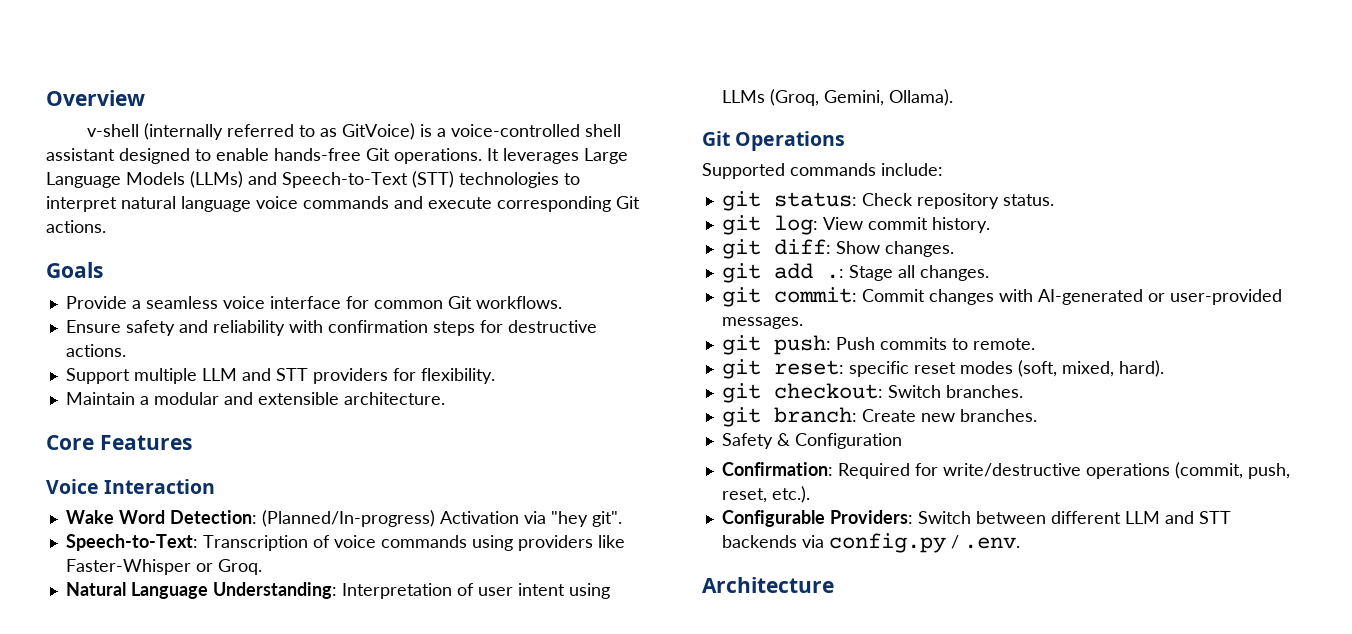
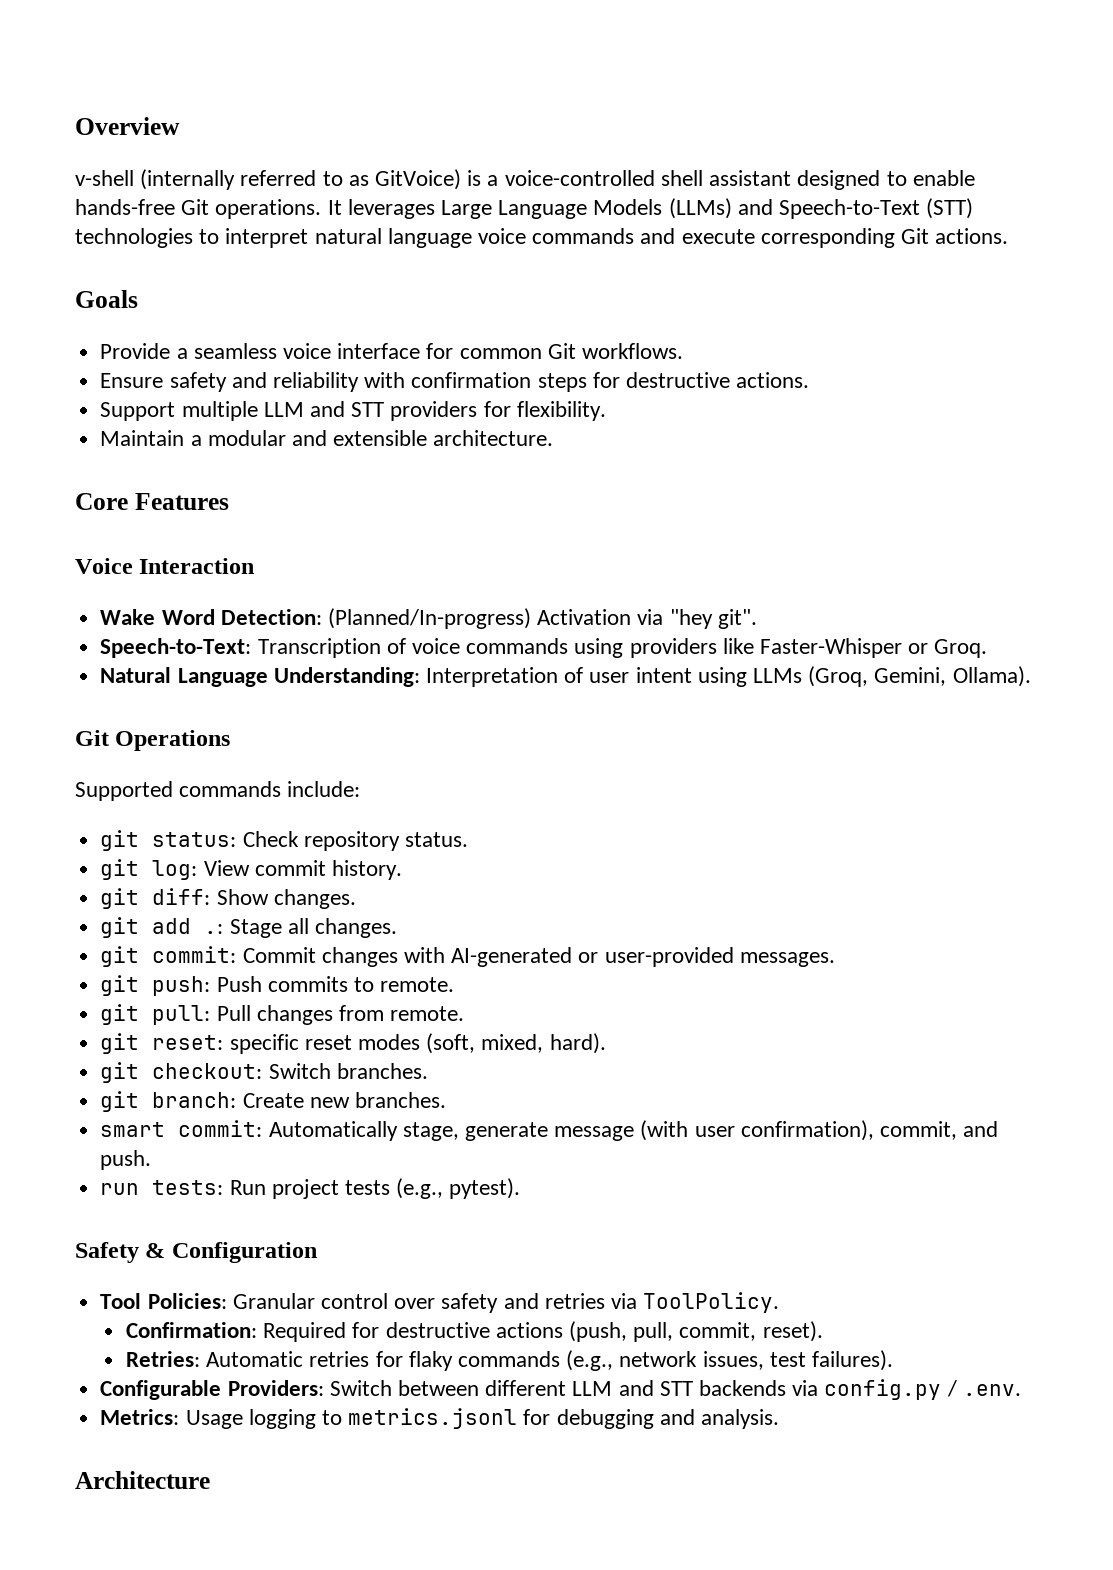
+ git pull: Pull changes from remote.
+ smart commit: Automatically stage, generate message (with user confirmation), commit, and push.
+ run tests: Run project tests (e.g., pytest).
  Safety & Configuration
- Confirmation: Required for write/destructive operations (commit, push, reset, etc.).
+ Tool Policies: Granular control over safety and retries via ToolPolicy.
+ Confirmation: Required for destructive actions (push, pull, commit, reset).
+ Retries: Automatic retries for flaky commands (e.g., network issues, test failures).
+ Metrics: Usage logging to metrics.jsonl for debugging and analysis.

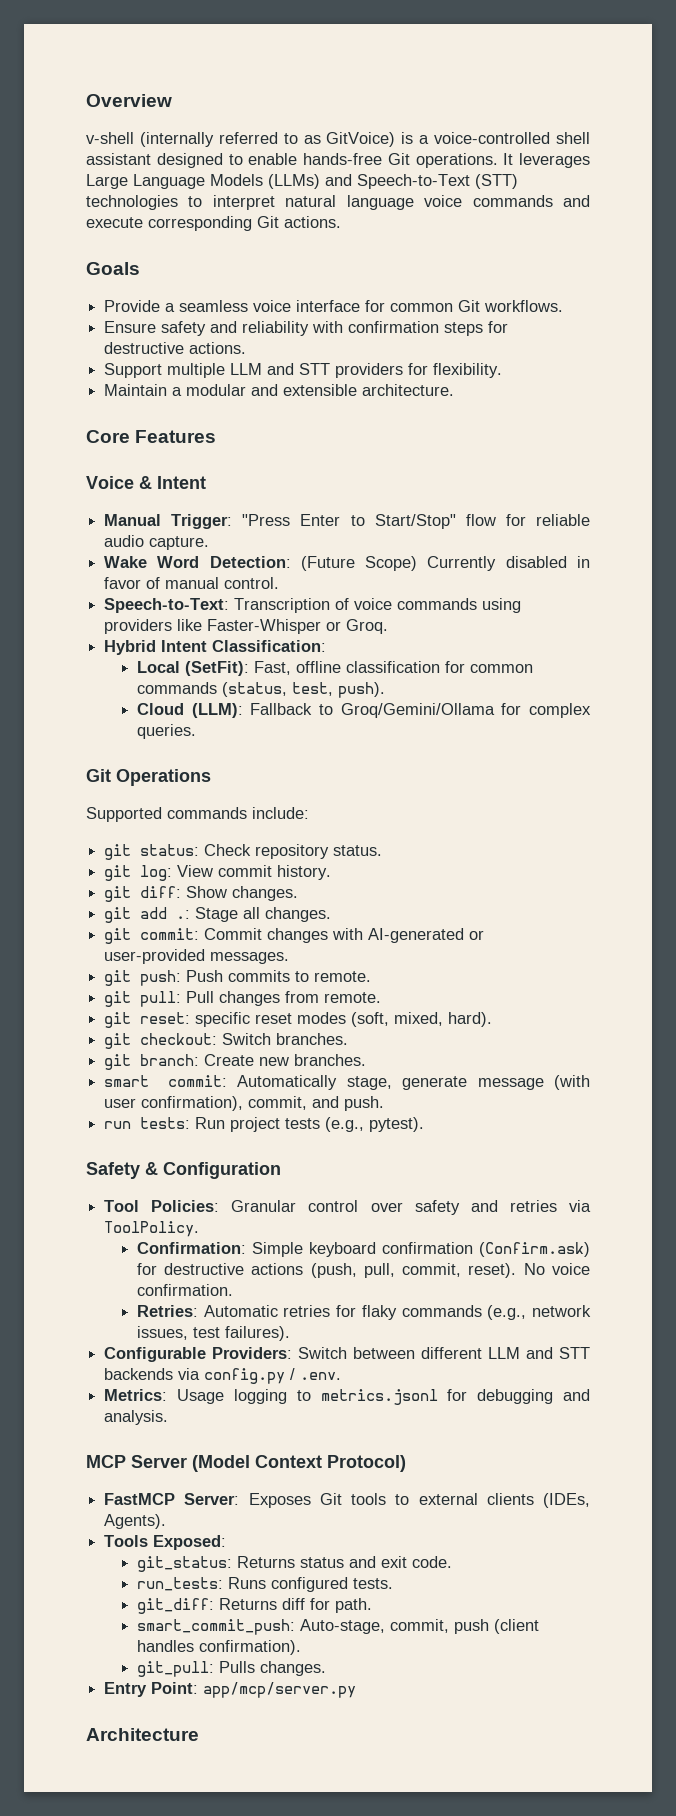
- Voice Interaction
- Wake Word Detection: (Planned/In-progress) Activation via "hey git".
+ Voice & Intent
+ Manual Trigger: "Press Enter to Start/Stop" flow for reliable audio capture.
+ Wake Word Detection: (Future Scope) Currently disabled in favor of manual control.
- Natural Language Understanding: Interpretation of user intent using LLMs (Groq, Gemini, Ollama).
+ Hybrid Intent Classification:
+ Local (SetFit): Fast, offline classification for common commands (status, test, push).
+ Cloud (LLM): Fallback to Groq/Gemini/Ollama for complex queries.
- Confirmation: Required for destructive actions (push, pull, commit, reset).
+ Confirmation: Simple keyboard confirmation (Confirm.ask) for destructive actions (push, pull, commit, reset). No voice confirmation.
+ MCP Server (Model Context Protocol)
+ FastMCP Server: Exposes Git tools to external clients (IDEs, Agents).
+ Tools Exposed:
+ git_status: Returns status and exit code.
+ run_tests: Runs configured tests.
+ git_diff: Returns diff for path.
+ smart_commit_push: Auto-stage, commit, push (client handles confirmation).
+ git_pull: Pulls changes.
+ Entry Point: app/mcp/server.py

